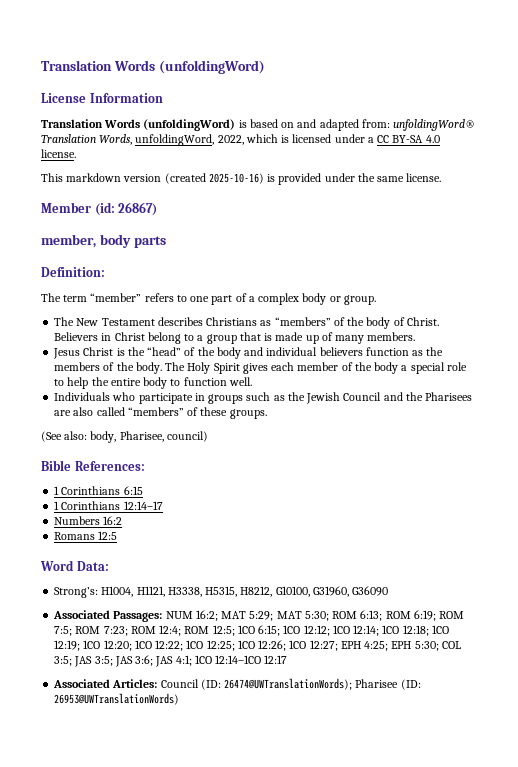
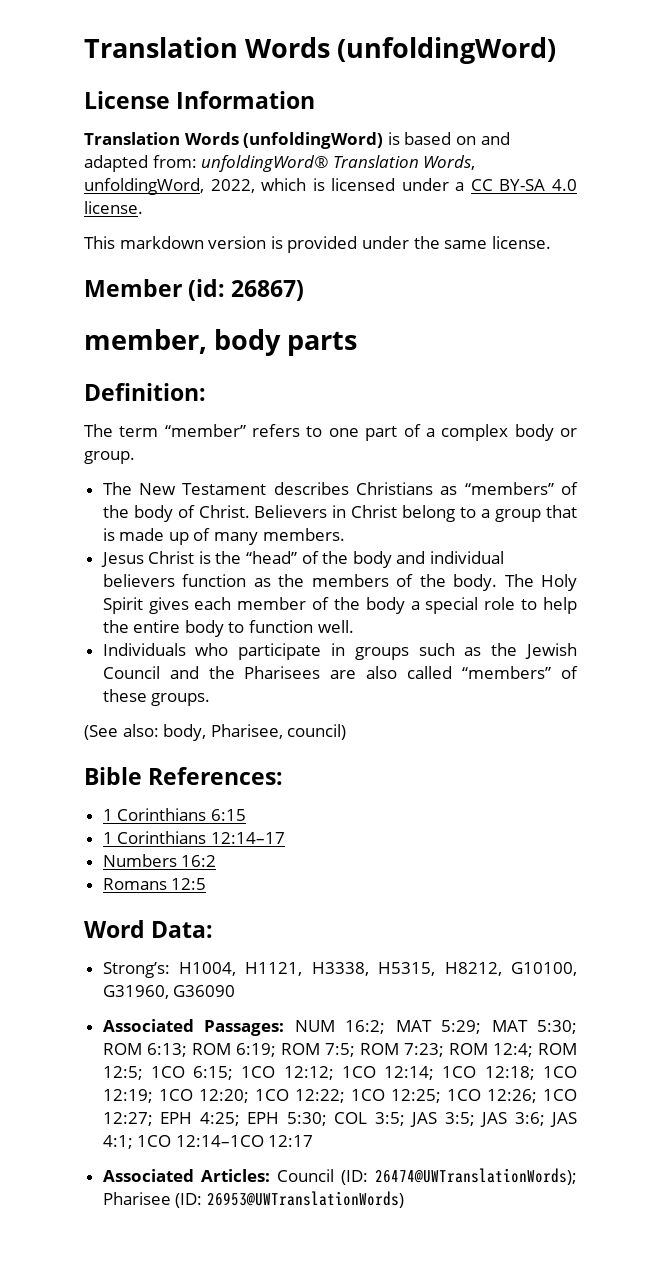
- This markdown version (created 2025-10-16) is provided under the same license.
+ This markdown version is provided under the same license.

